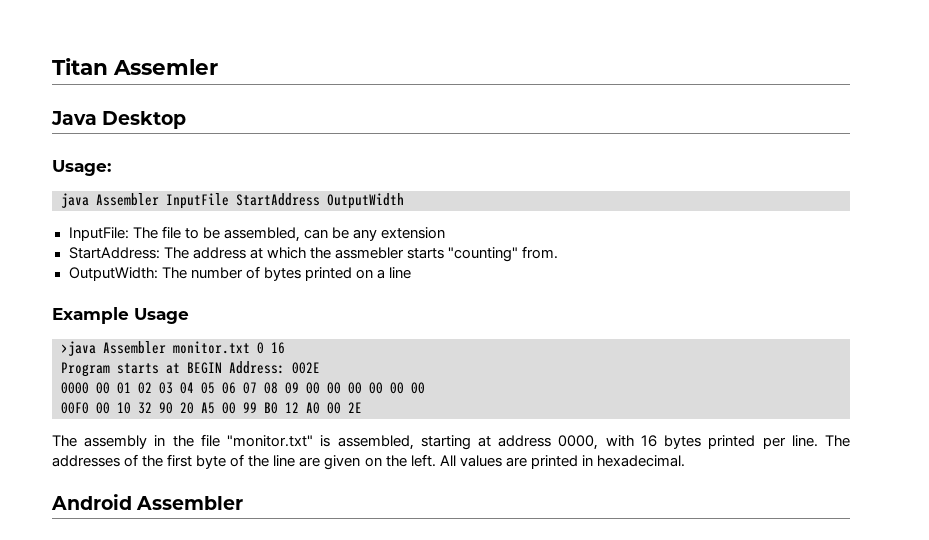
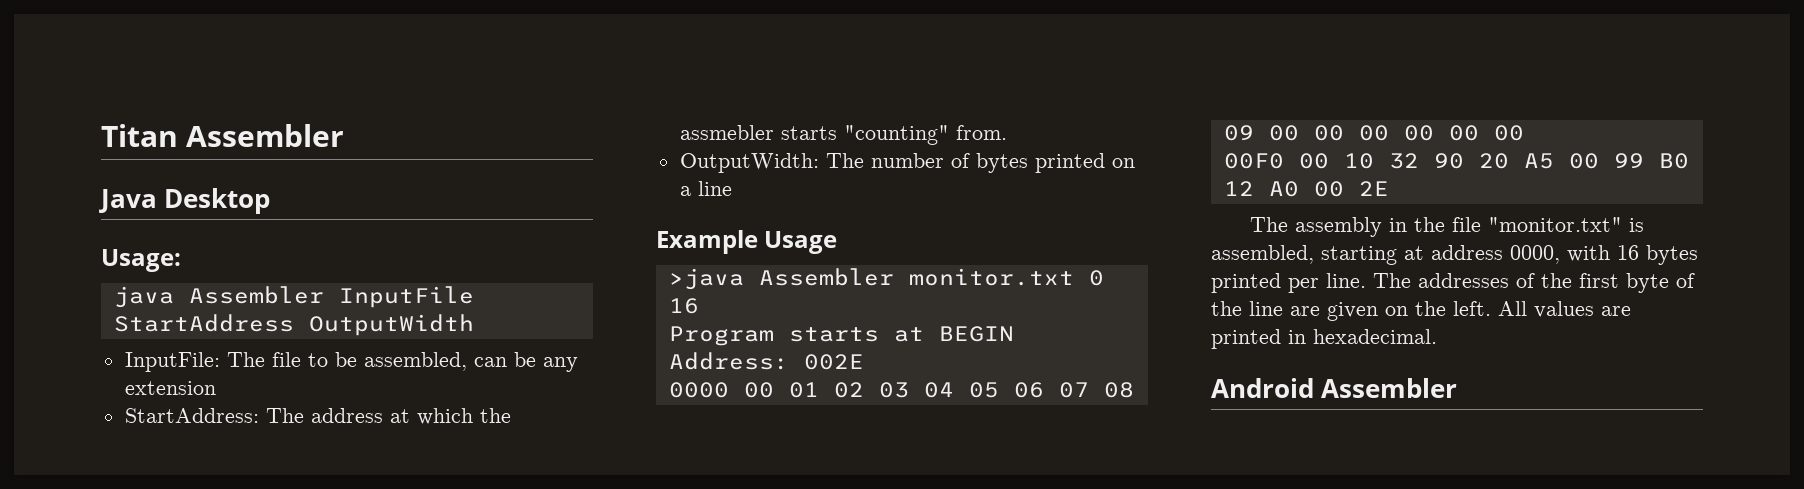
- Titan Assemler
+ Titan Assembler

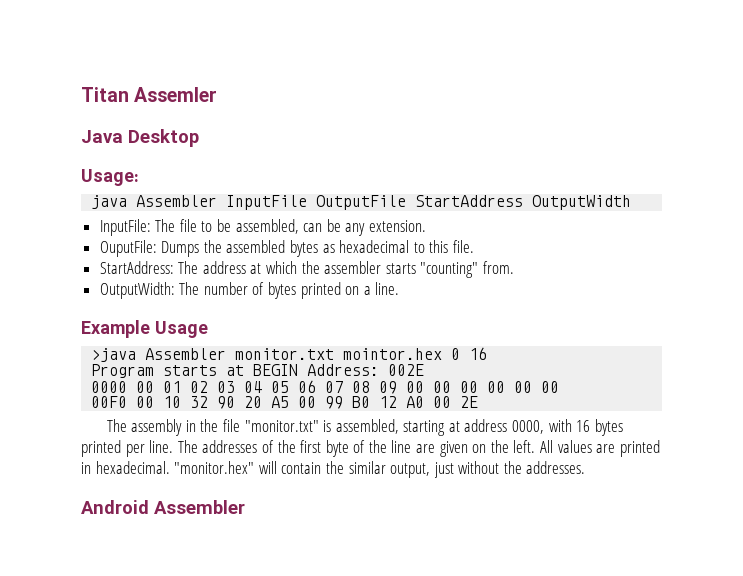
- Titan Assembler
+ Titan Assemler
- java Assembler InputFile StartAddress OutputWidth
+ java Assembler InputFile OutputFile StartAddress OutputWidth
- InputFile: The file to be assembled, can be any extension
+ InputFile: The file to be assembled, can be any extension.
+ OuputFile: Dumps the assembled bytes as hexadecimal to this file.
- StartAddress: The address at which the assmebler starts "counting" from.
+ StartAddress: The address at which the assembler starts "counting" from.
- OutputWidth: The number of bytes printed on a line
+ OutputWidth: The number of bytes printed on a line.
- >java Assembler monitor.txt 0 16
+ >java Assembler monitor.txt mointor.hex 0 16
+ "monitor.hex" will contain the similar output, just without the addresses.

